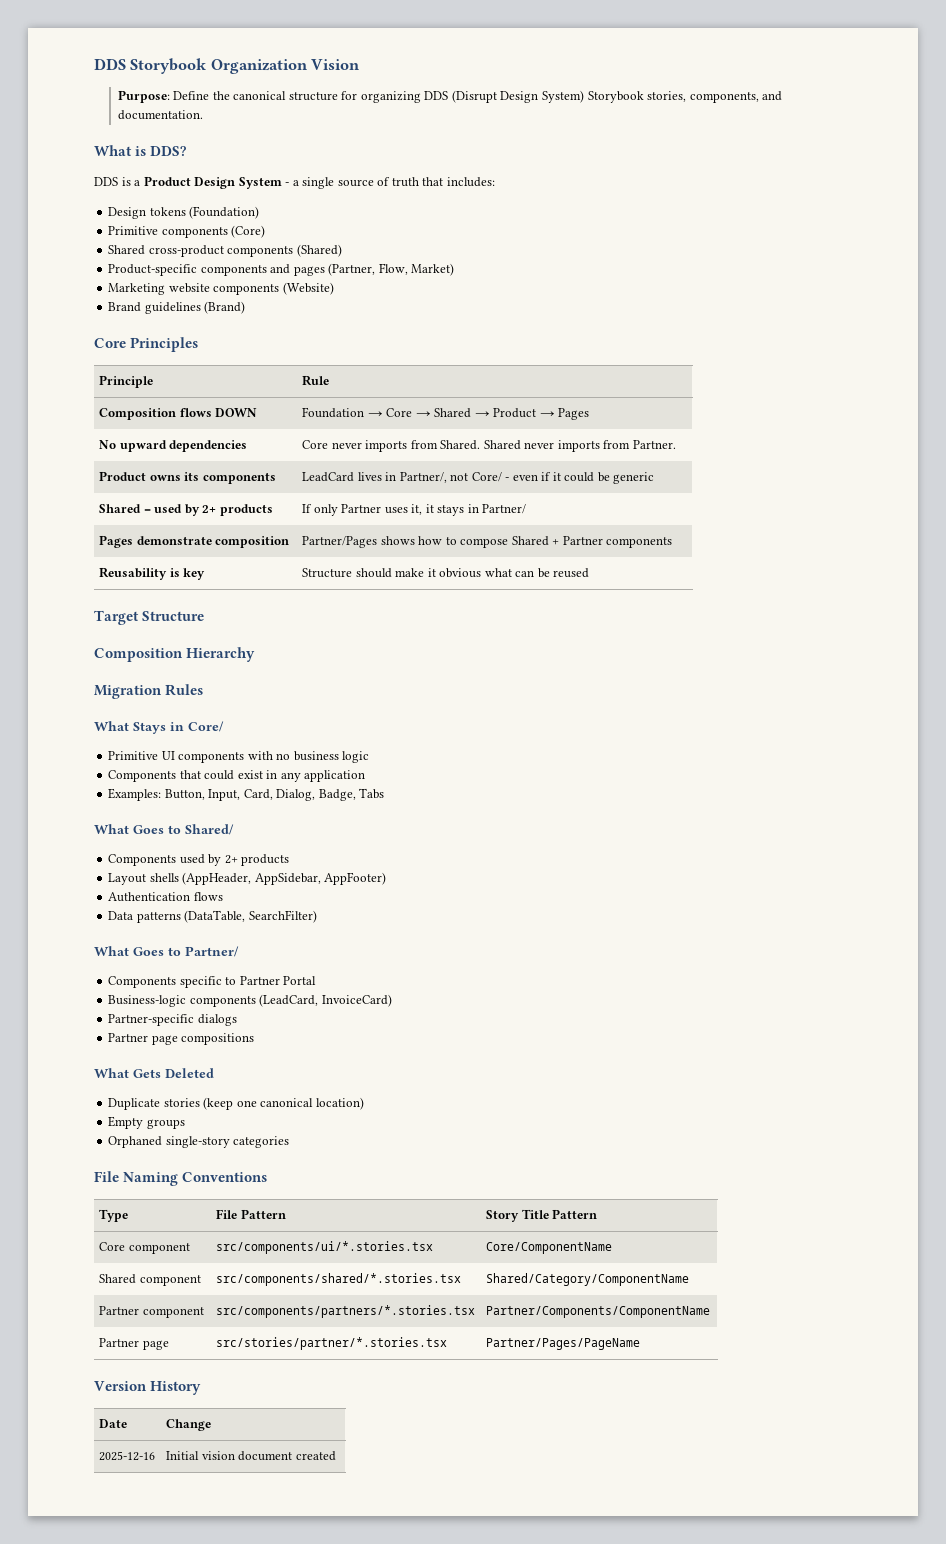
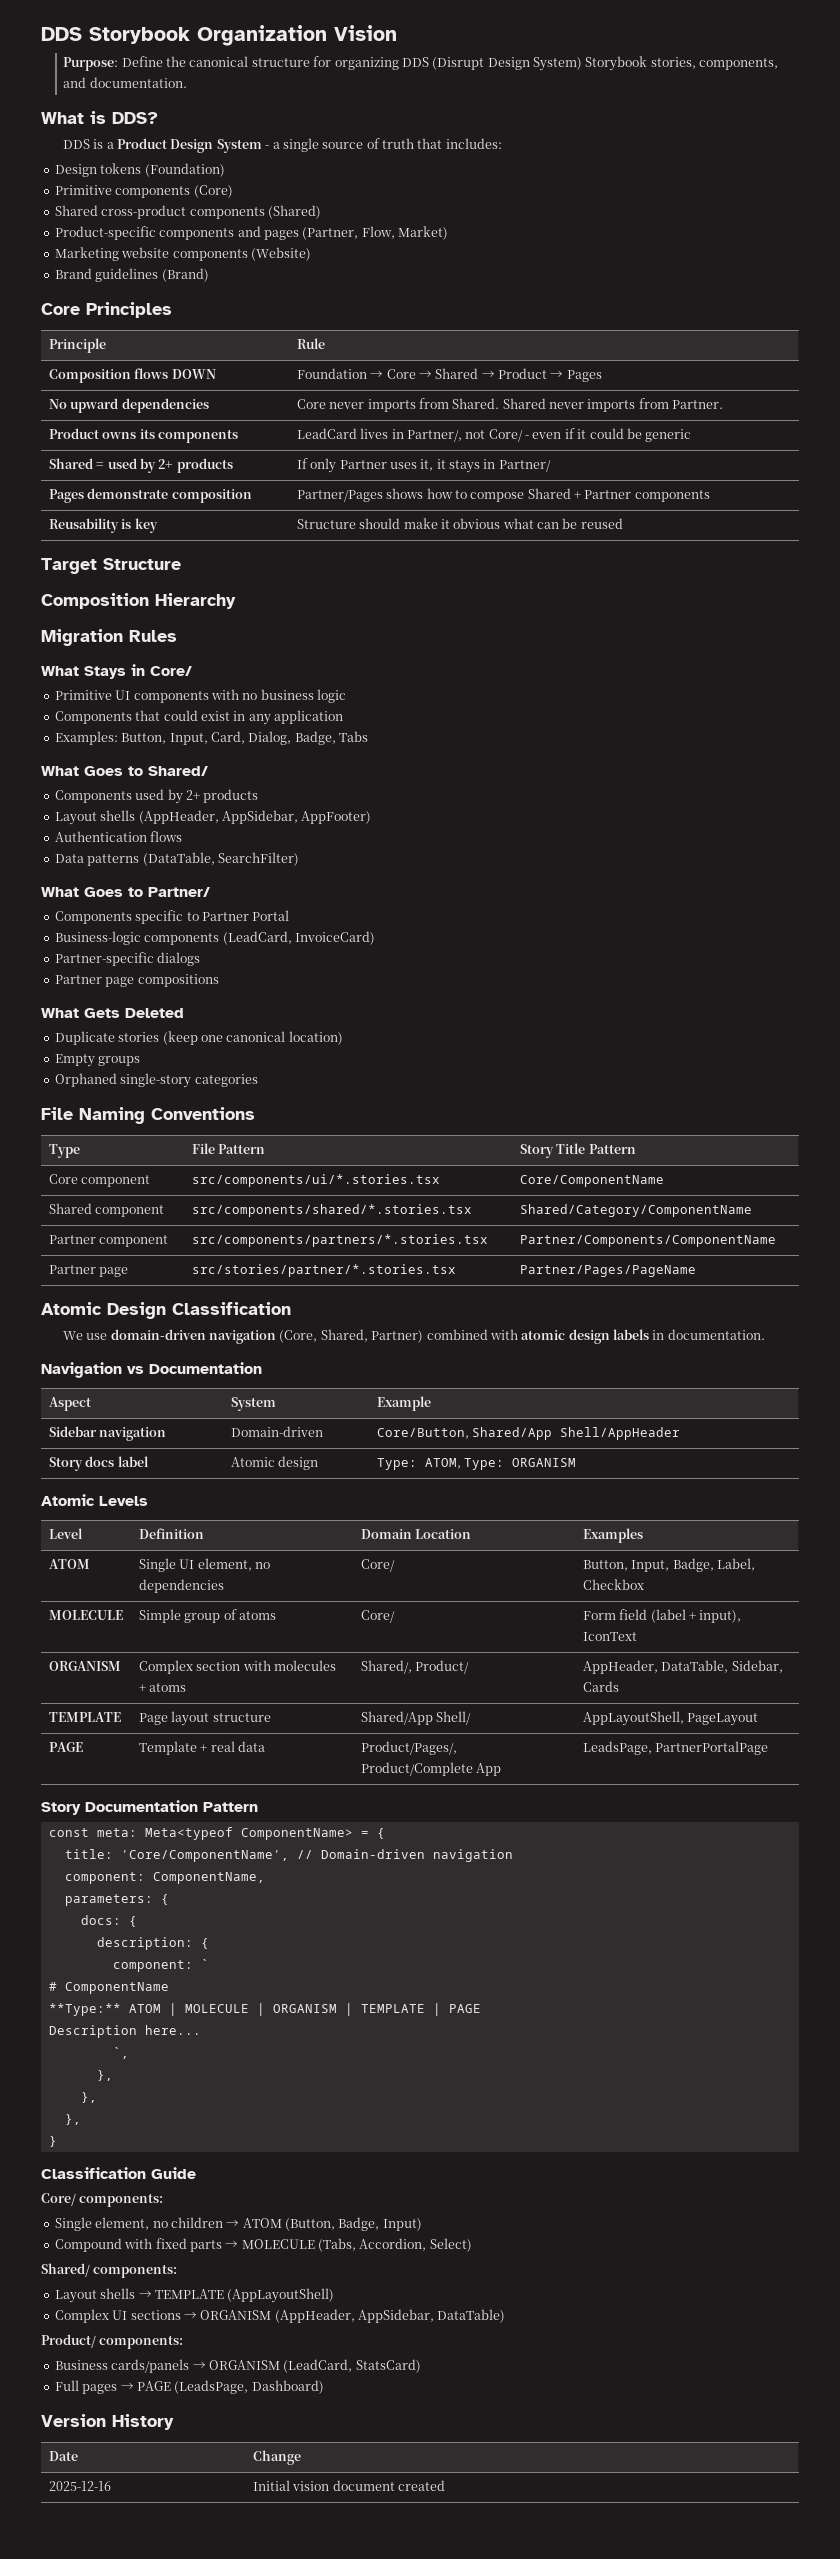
+ Atomic Design Classification
+ We use domain-driven navigation (Core, Shared, Partner) combined with atomic design labels in documentation.
+ Navigation vs Documentation
+ Aspect | System | Example
+ Sidebar navigation | Domain-driven | Core/Button, Shared/App Shell/AppHeader
+ Story docs label | Atomic design | Type: ATOM, Type: ORGANISM
+ Atomic Levels
+ Level | Definition | Domain Location | Examples
+ ATOM | Single UI element, no dependencies | Core/ | Button, Input, Badge, Label, Checkbox
+ MOLECULE | Simple group of atoms | Core/ | Form field (label + input), IconText
+ ORGANISM | Complex section with molecules + atoms | Shared/, Product/ | AppHeader, DataTable, Sidebar, Cards
+ TEMPLATE | Page layout structure | Shared/App Shell/ | AppLayoutShell, PageLayout
+ PAGE | Template + real data | Product/Pages/, Product/Complete App | LeadsPage, PartnerPortalPage
+ Story Documentation Pattern
+ const meta: Meta<typeof ComponentName> = {
+ title: 'Core/ComponentName', // Domain-driven navigation
+ component: ComponentName,
+ parameters: {
+ docs: {
+ description: {
+ component: `
+ # ComponentName
+ **Type:** ATOM | MOLECULE | ORGANISM | TEMPLATE | PAGE
+ Description here...
+ `,
+ },
+ },
+ },
+ }
+ Classification Guide
+ Core/ components:
+ Single element, no children → ATOM (Button, Badge, Input)
+ Compound with fixed parts → MOLECULE (Tabs, Accordion, Select)
+ Shared/ components:
+ Layout shells → TEMPLATE (AppLayoutShell)
+ Complex UI sections → ORGANISM (AppHeader, AppSidebar, DataTable)
+ Product/ components:
+ Business cards/panels → ORGANISM (LeadCard, StatsCard)
+ Full pages → PAGE (LeadsPage, Dashboard)

